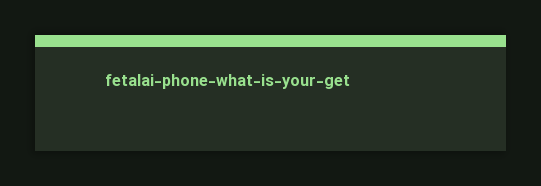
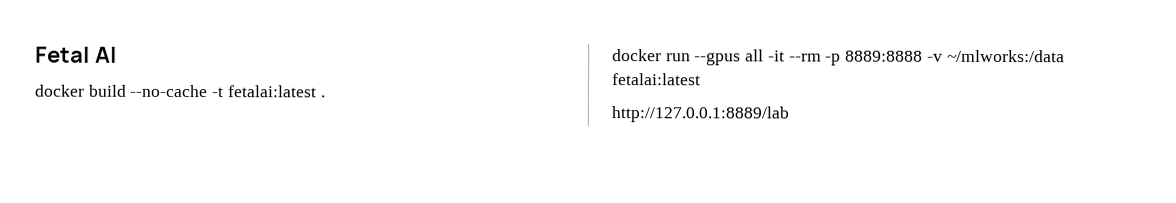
- fetalai-phone-what-is-your-get
+ Fetal AI
+ docker build --no-cache -t fetalai:latest .
+ docker run --gpus all -it --rm -p 8889:8888 -v ~/mlworks:/data fetalai:latest
+ http://127.0.0.1:8889/lab

